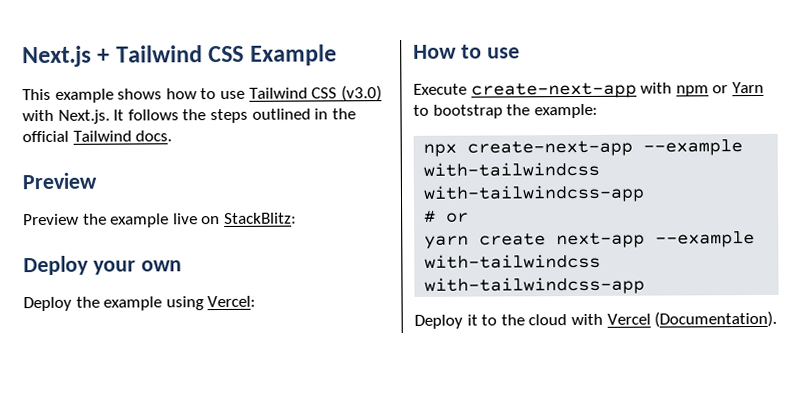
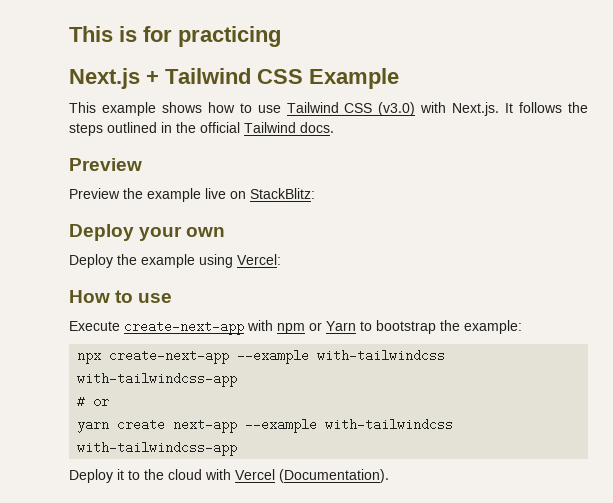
+ This is for practicing

